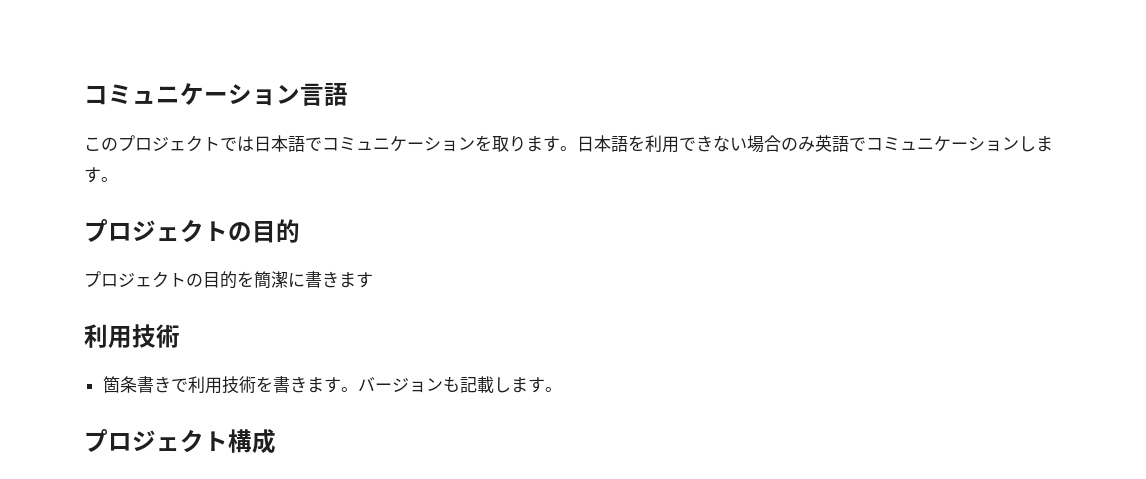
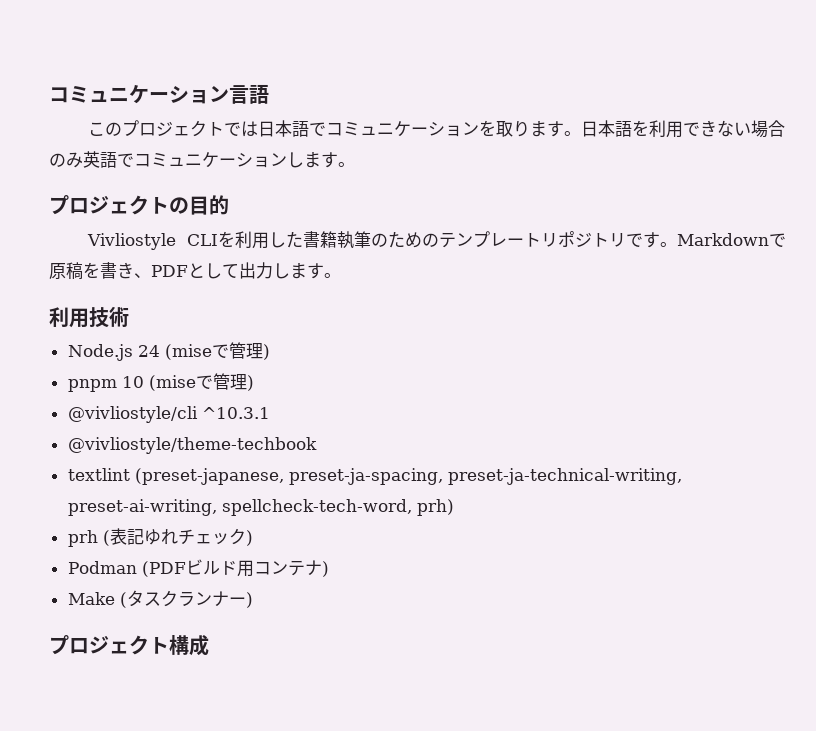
- プロジェクトの目的を簡潔に書きます
+ Vivliostyle CLIを利用した書籍執筆のためのテンプレートリポジトリです。Markdownで原稿を書き、PDFとして出力します。
- 箇条書きで利用技術を書きます。バージョンも記載します。
+ Node.js 24 (miseで管理)
+ pnpm 10 (miseで管理)
+ @vivliostyle/cli ^10.3.1
+ @vivliostyle/theme-techbook
+ textlint (preset-japanese, preset-ja-spacing, preset-ja-technical-writing, preset-ai-writing, spellcheck-tech-word, prh)
+ prh (表記ゆれチェック)
+ Podman (PDFビルド用コンテナ)
+ Make (タスクランナー)

